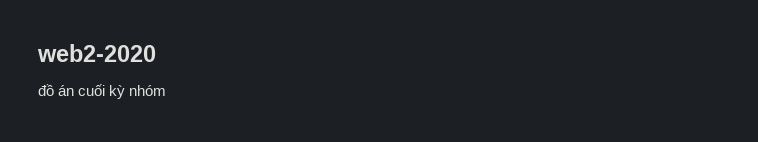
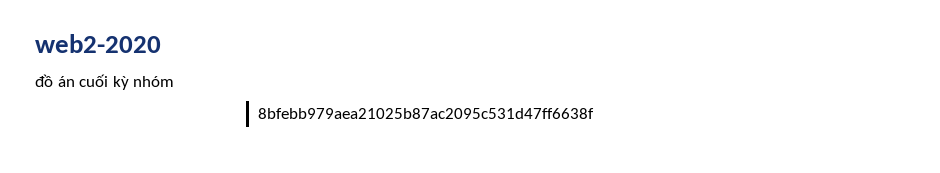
+ 8bfebb979aea21025b87ac2095c531d47ff6638f

